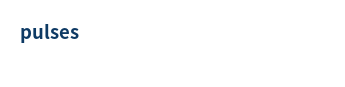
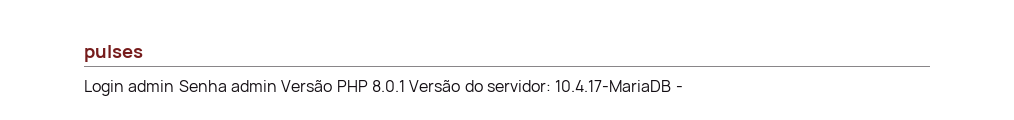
+ Login admin Senha admin Versão PHP 8.0.1 Versão do servidor: 10.4.17-MariaDB -

